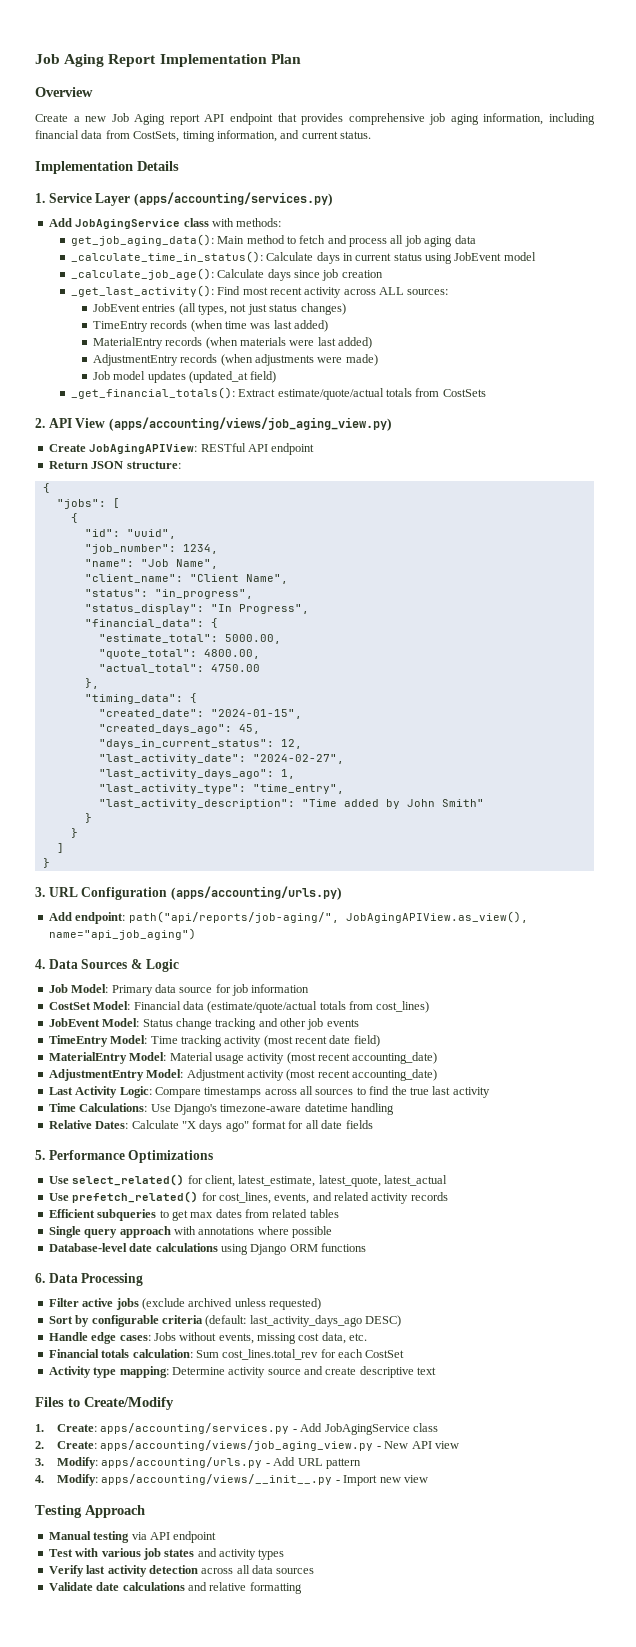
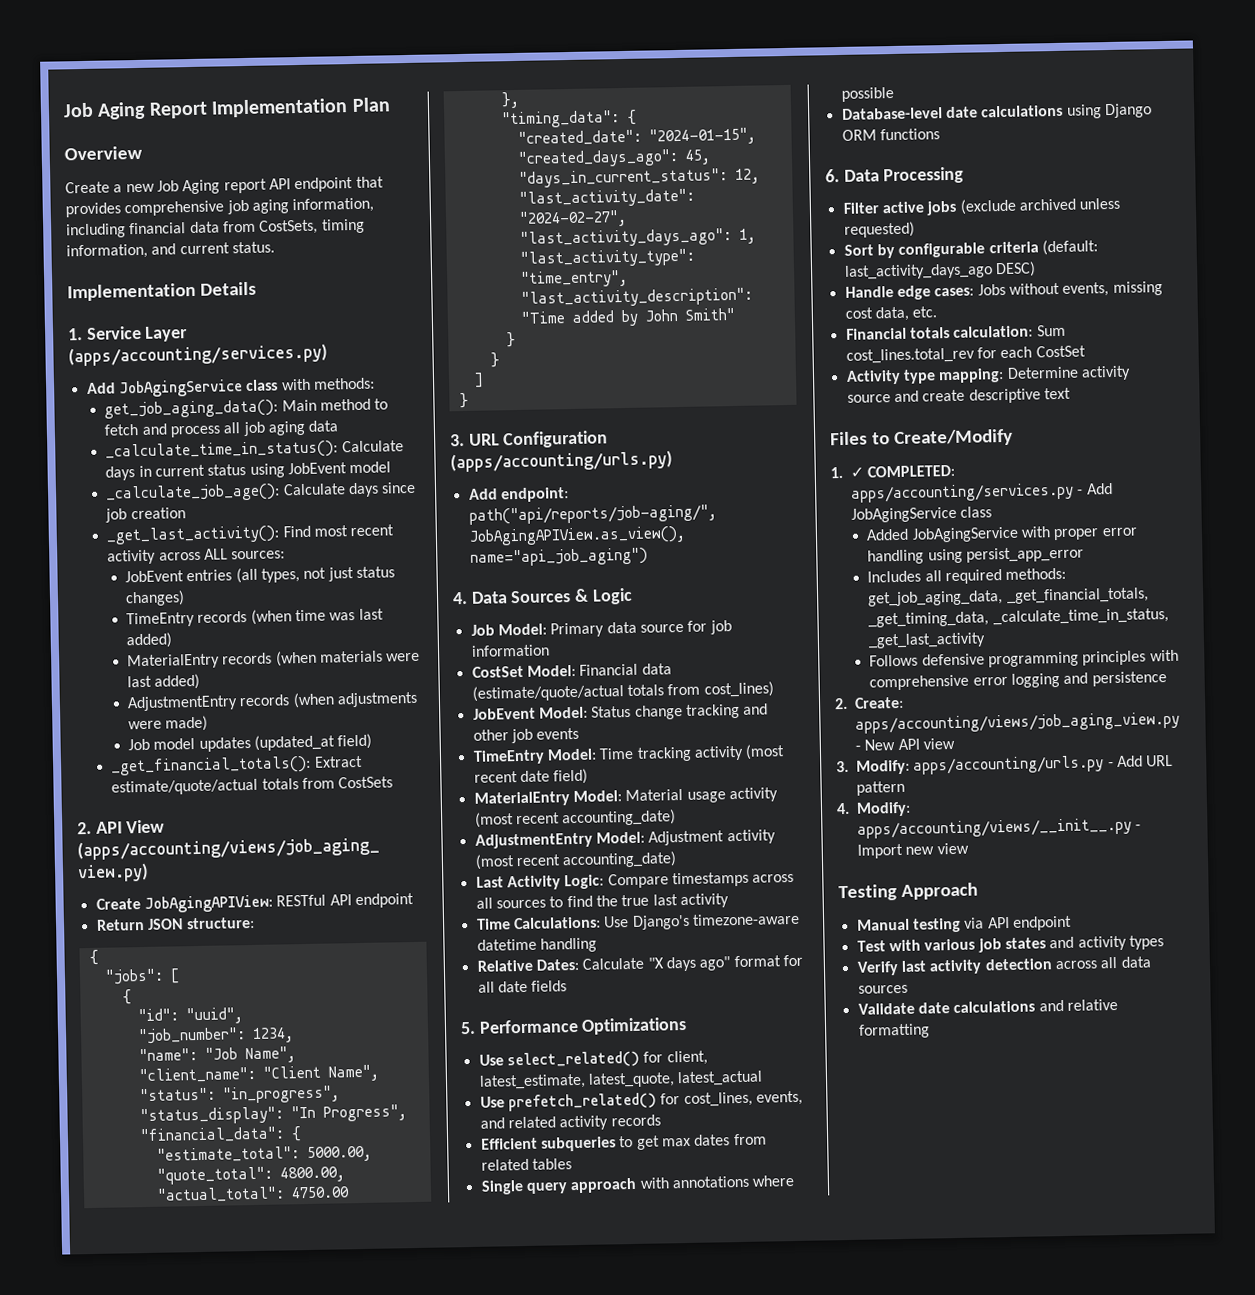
- 1. Create: apps/accounting/services.py - Add JobAgingService class
+ 1. ✓ COMPLETED: apps/accounting/services.py - Add JobAgingService class
+ Added JobAgingService with proper error handling using persist_app_error
+ Includes all required methods: get_job_aging_data, _get_financial_totals, _get_timing_data, _calculate_time_in_status, _get_last_activity
+ Follows defensive programming principles with comprehensive error logging and persistence

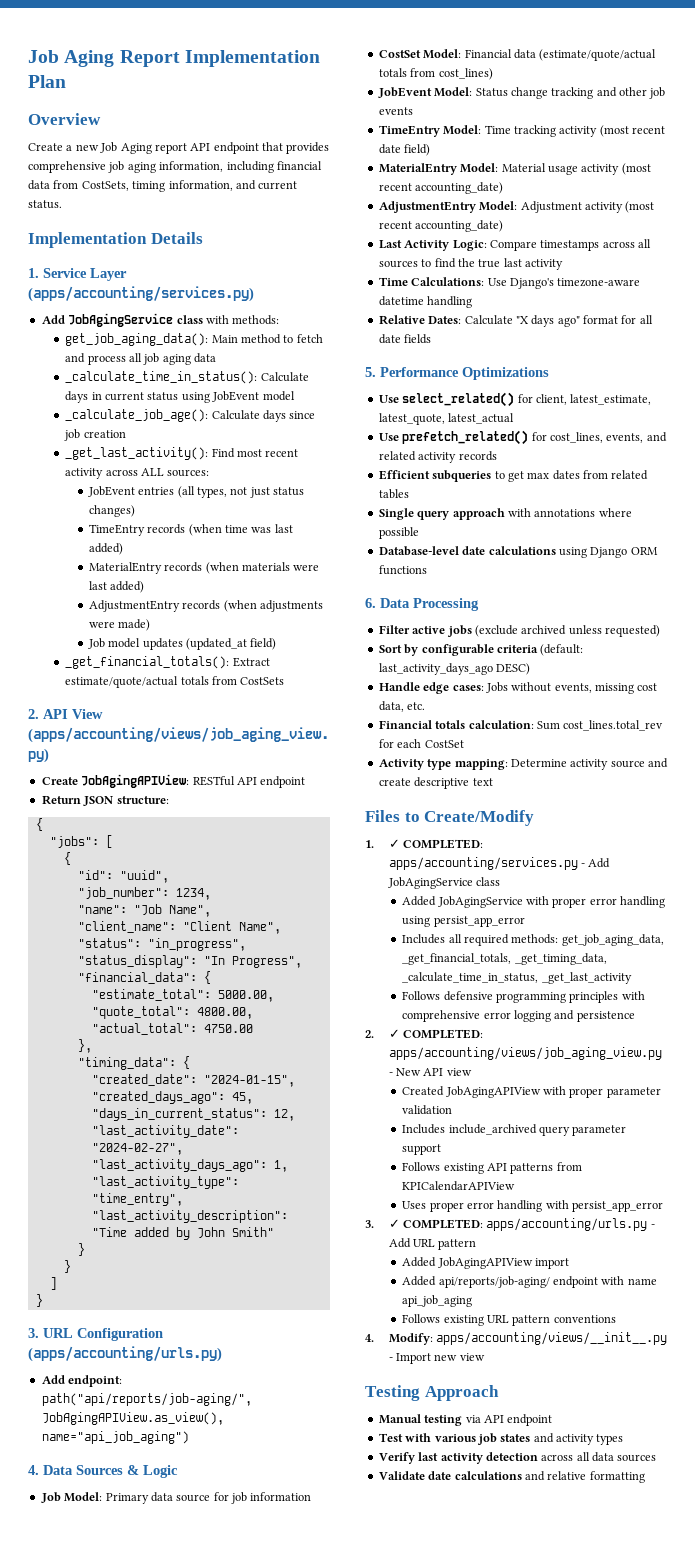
- 2. Create: apps/accounting/views/job_aging_view.py - New API view
+ 2. ✓ COMPLETED: apps/accounting/views/job_aging_view.py - New API view
- 3. Modify: apps/accounting/urls.py - Add URL pattern
+ Created JobAgingAPIView with proper parameter validation
+ Includes include_archived query parameter support
+ Follows existing API patterns from KPICalendarAPIView
+ Uses proper error handling with persist_app_error
+ 3. ✓ COMPLETED: apps/accounting/urls.py - Add URL pattern
+ Added JobAgingAPIView import
+ Added api/reports/job-aging/ endpoint with name api_job_aging
+ Follows existing URL pattern conventions

